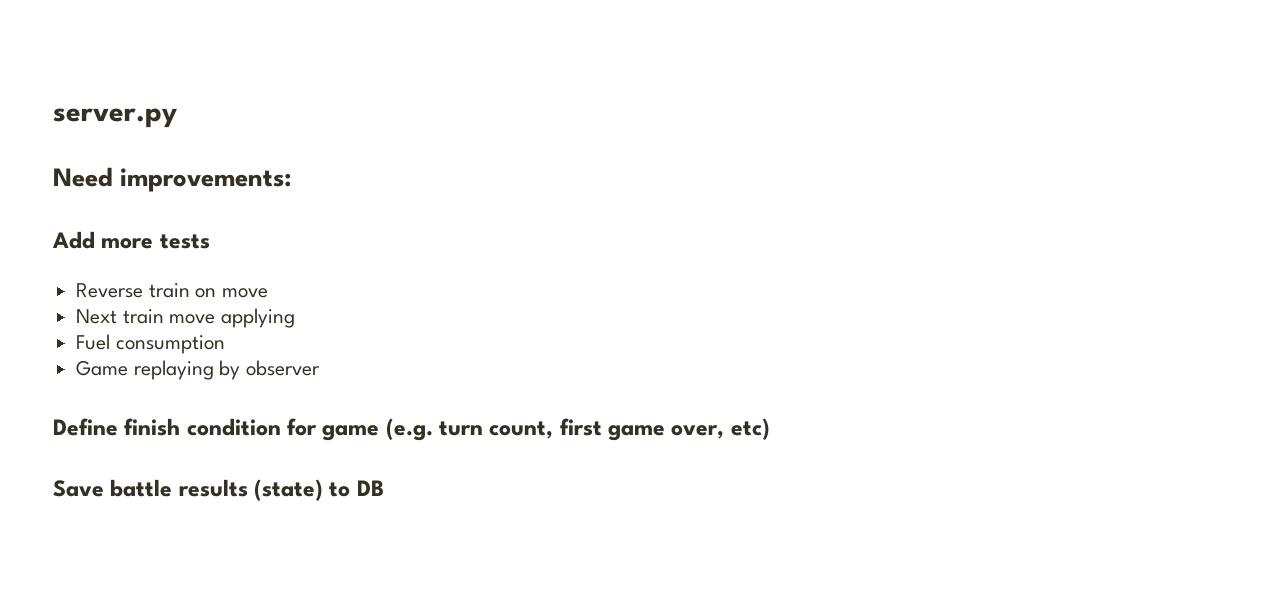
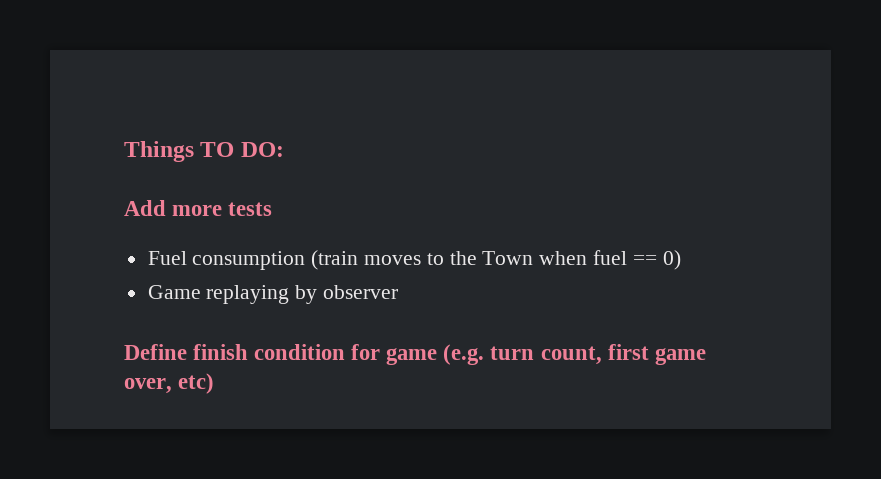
- server.py
- Need improvements:
+ Things TO DO:
- Reverse train on move
- Next train move applying
- Fuel consumption
+ Fuel consumption (train moves to the Town when fuel == 0)
- Save battle results (state) to DB

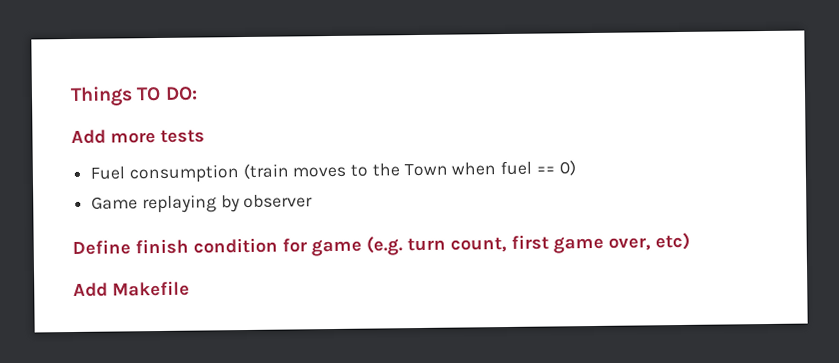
+ Add Makefile

